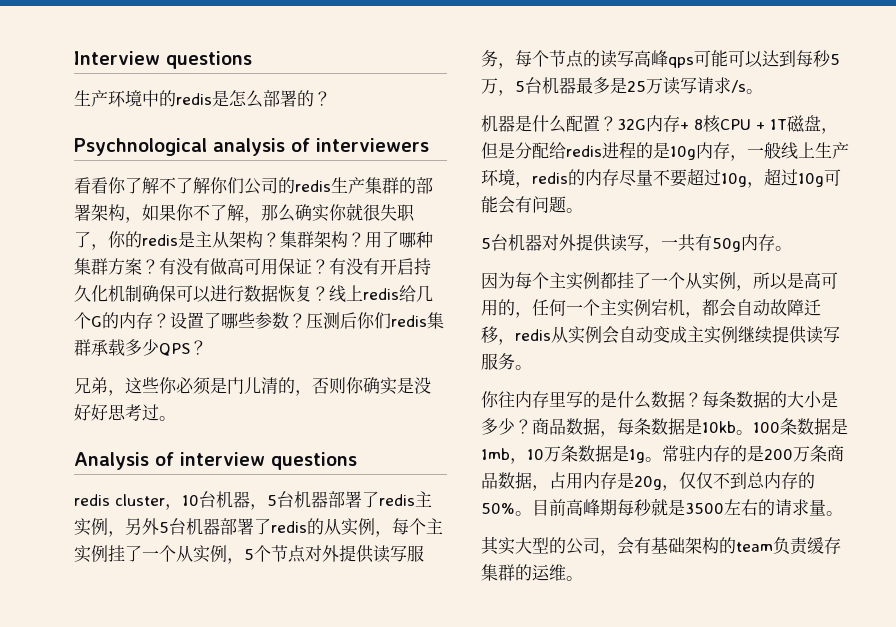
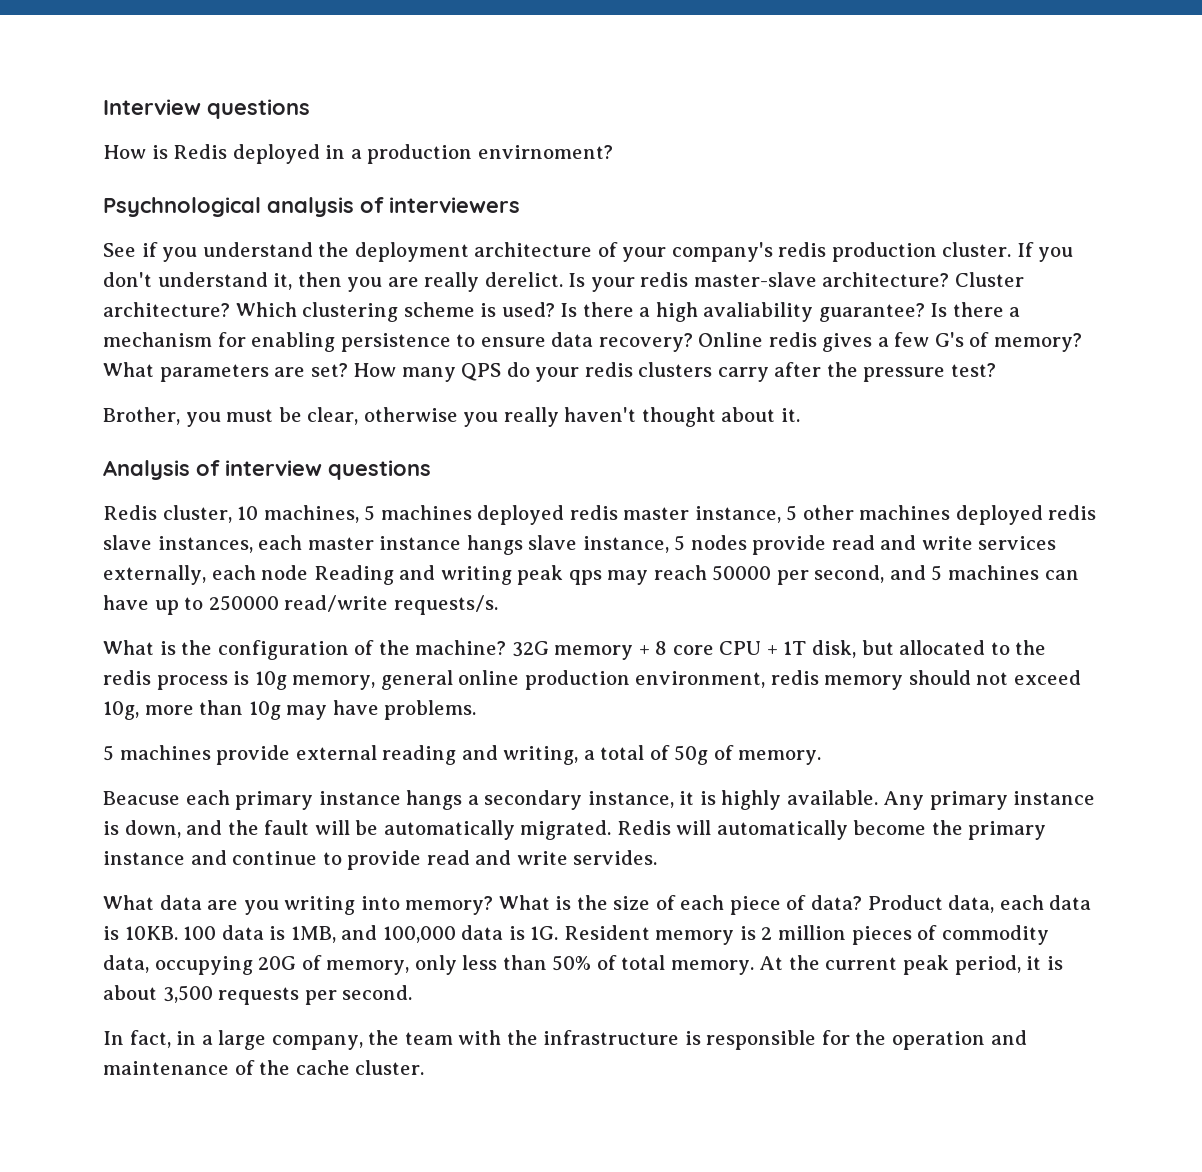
- 生产环境中的redis是怎么部署的？
+ How is Redis deployed in a production envirnoment?
  Psychnological analysis of interviewers
- 看看你了解不了解你们公司的redis生产集群的部署架构，如果你不了解，那么确实你就很失职了，你的redis是主从架构？集群架构？用了哪种集群方案？有没有做高可用保证？有没有开启持久化机制确保可以进行数据恢复？线上redis给几个G的内存？设置了哪些参数？压测后你们redis集群承载多少QPS？
- 兄弟，这些你必须是门儿清的，否则你确实是没好好思考过。
+ See if you understand the deployment architecture of your company's redis production cluster. If you don't understand it, then you are really derelict. Is your redis master-slave architecture? Cluster architecture? Which clustering scheme is used? Is there a high avaliability guarantee? Is there a mechanism for enabling persistence to ensure data recovery? Online redis gives a few G's of memory? What parameters are set? How many QPS do your redis clusters carry after the pressure test?
+ Brother, you must be clear, otherwise you really haven't thought about it.
  Analysis of interview questions
- redis cluster，10台机器，5台机器部署了redis主实例，另外5台机器部署了redis的从实例，每个主实例挂了一个从实例，5个节点对外提供读写服务，每个节点的读写高峰qps可能可以达到每秒5万，5台机器最多是25万读写请求/s。
- 机器是什么配置？32G内存+ 8核CPU + 1T磁盘，但是分配给redis进程的是10g内存，一般线上生产环境，redis的内存尽量不要超过10g，超过10g可能会有问题。
- 5台机器对外提供读写，一共有50g内存。
- 因为每个主实例都挂了一个从实例，所以是高可用的，任何一个主实例宕机，都会自动故障迁移，redis从实例会自动变成主实例继续提供读写服务。
- 你往内存里写的是什么数据？每条数据的大小是多少？商品数据，每条数据是10kb。100条数据是1mb，10万条数据是1g。常驻内存的是200万条商品数据，占用内存是20g，仅仅不到总内存的50%。目前高峰期每秒就是3500左右的请求量。
- 其实大型的公司，会有基础架构的team负责缓存集群的运维。
+ Redis cluster, 10 machines, 5 machines deployed redis master instance, 5 other machines deployed redis slave instances, each master instance hangs slave instance, 5 nodes provide read and write services externally, each node Reading and writing peak qps may reach 50000 per second, and 5 machines can have up to 250000 read/write requests/s.
+ What is the configuration of the machine? 32G memory + 8 core CPU + 1T disk, but allocated to the redis process is 10g memory, general online production environment, redis memory should not exceed 10g, more than 10g may have problems.
+ 5 machines provide external reading and writing, a total of 50g of memory.
+ Beacuse each primary instance hangs a secondary instance, it is highly available. Any primary instance is down, and the fault will be automatically migrated. Redis will automatically become the primary instance and continue to provide read and write servides.
+ What data are you writing into memory? What is the size of each piece of data? Product data, each data is 10KB. 100 data is 1MB, and 100,000 data is 1G. Resident memory is 2 million pieces of commodity data, occupying 20G of memory, only less than 50% of total memory. At the current peak period, it is about 3,500 requests per second.
+ In fact, in a large company, the team with the infrastructure is responsible for the operation and maintenance of the cache cluster.

